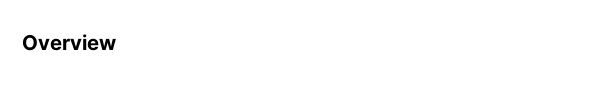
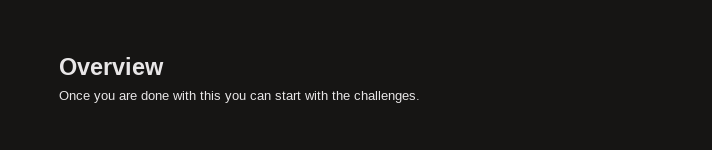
+ Once you are done with this you can start with the challenges.

